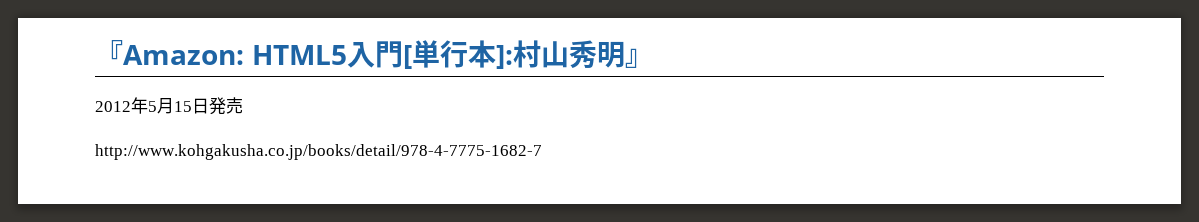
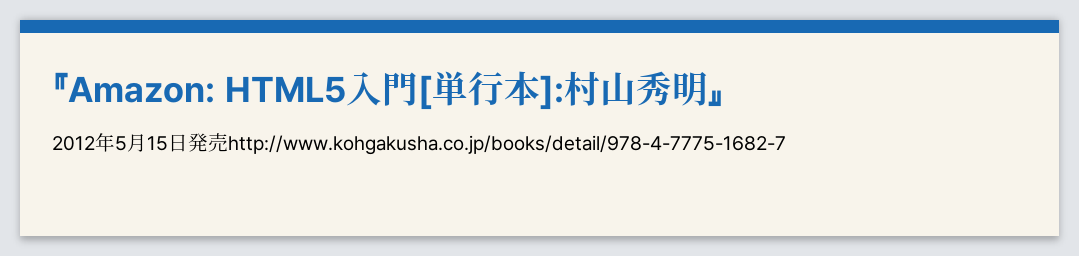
- 2012年5月15日発売
- http://www.kohgakusha.co.jp/books/detail/978-4-7775-1682-7
+ 2012年5月15日発売http://www.kohgakusha.co.jp/books/detail/978-4-7775-1682-7

